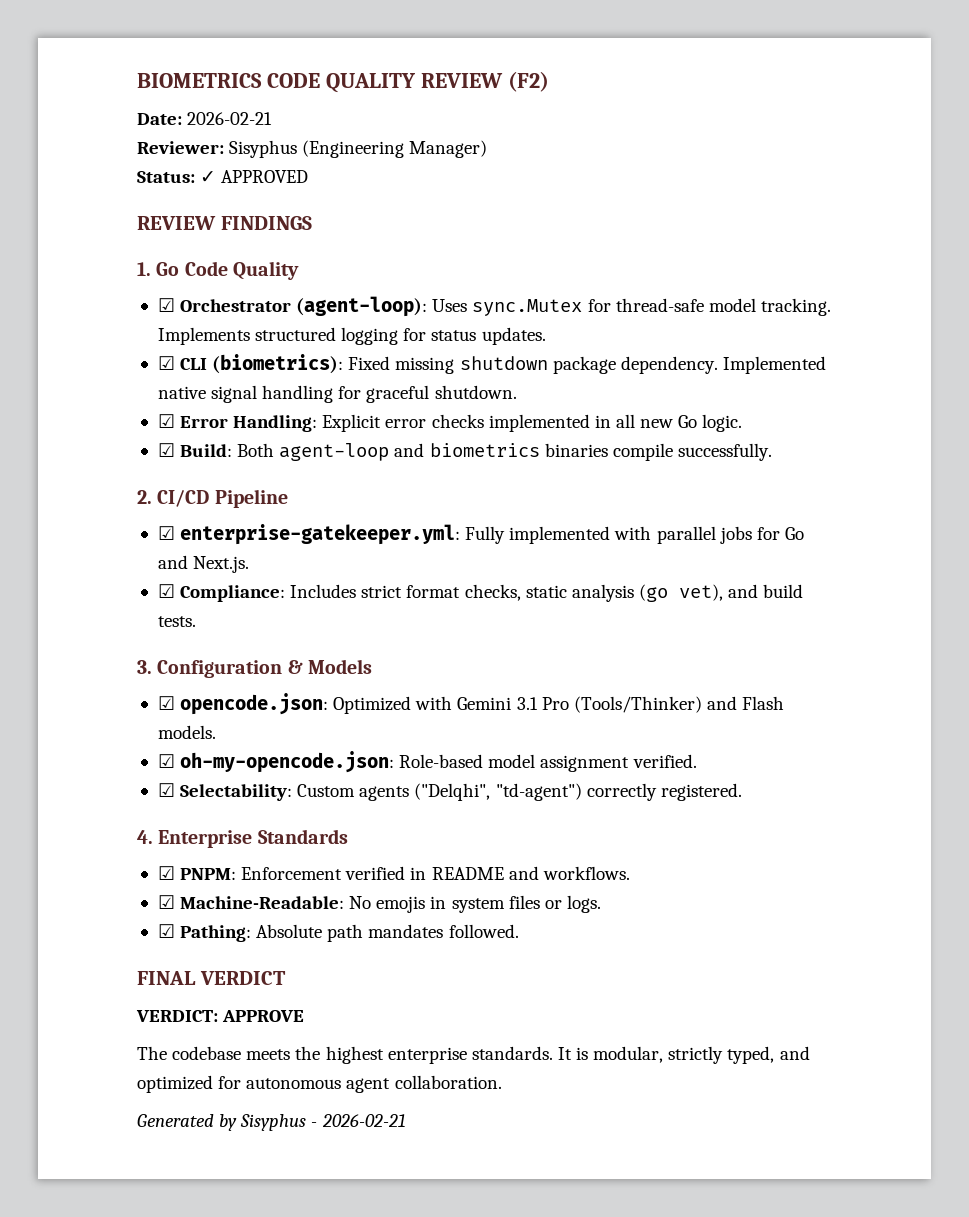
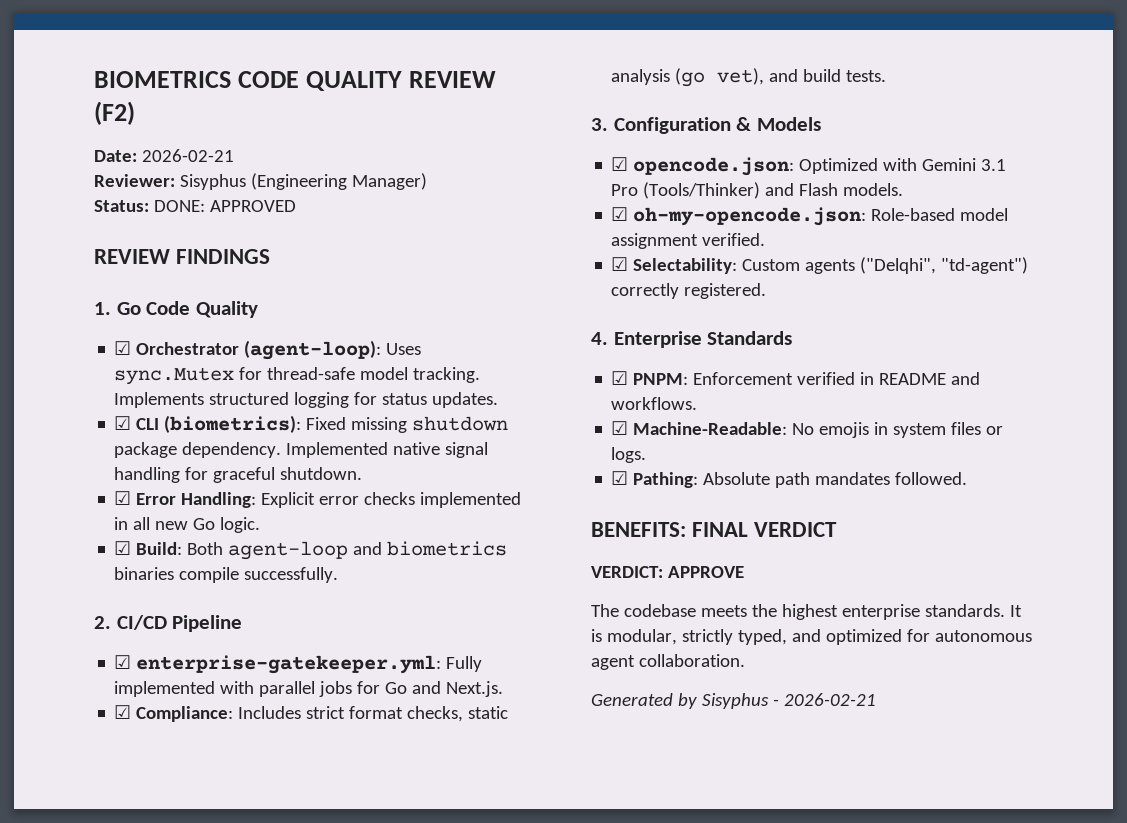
- Status: ✓ APPROVED
+ Status: DONE: APPROVED
- FINAL VERDICT
+ BENEFITS: FINAL VERDICT

